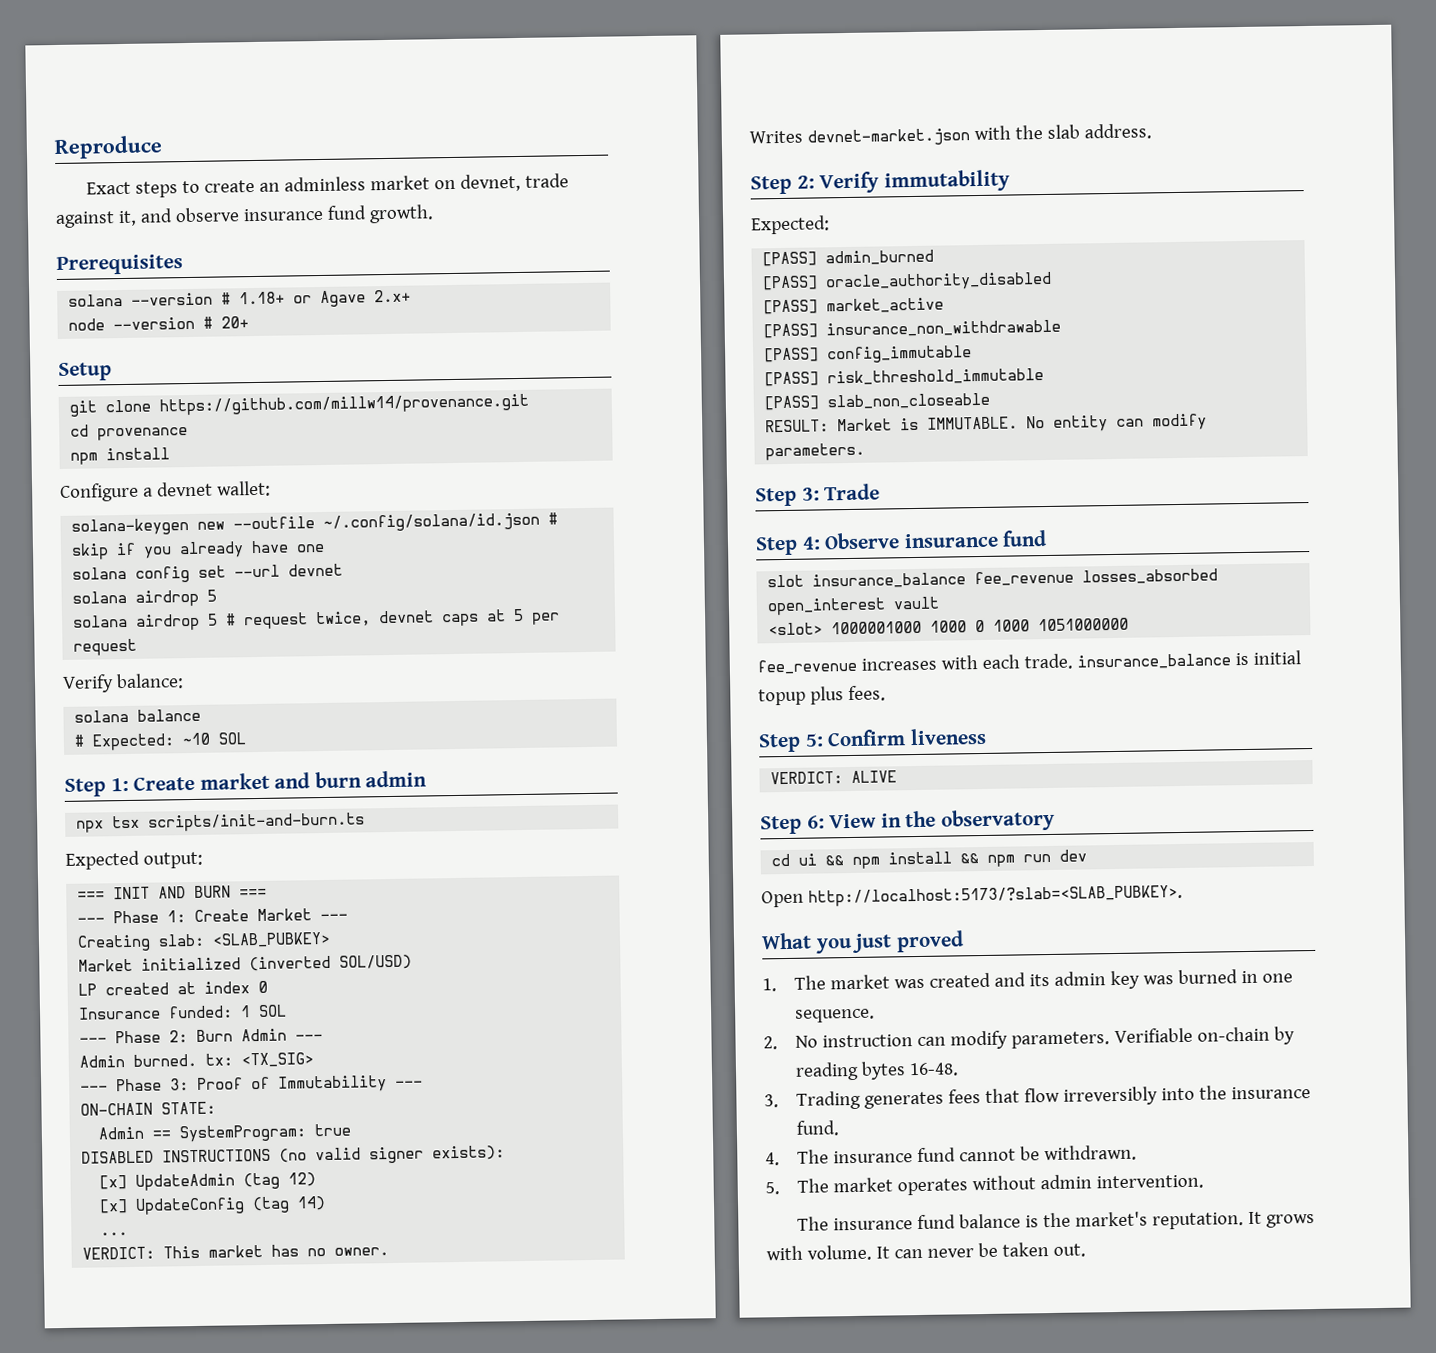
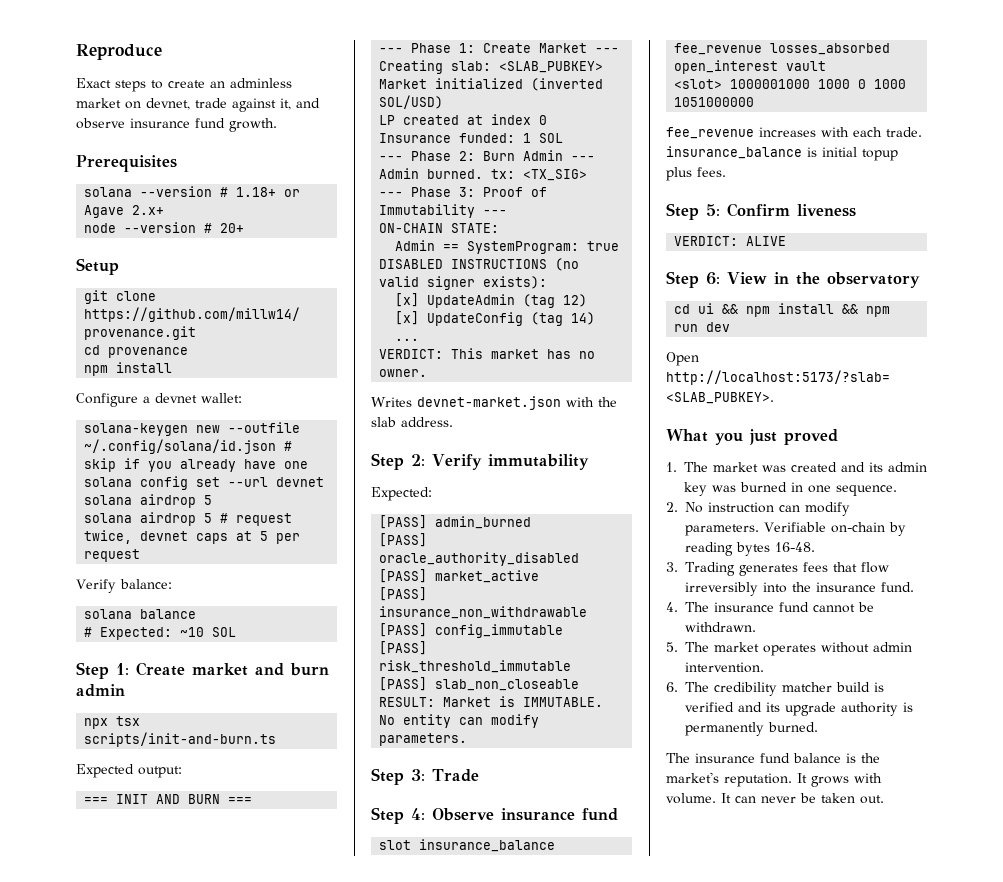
+ 6. The credibility matcher build is verified and its upgrade authority is permanently burned.

